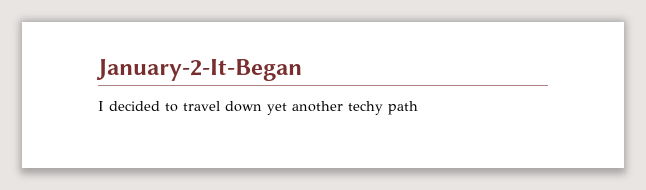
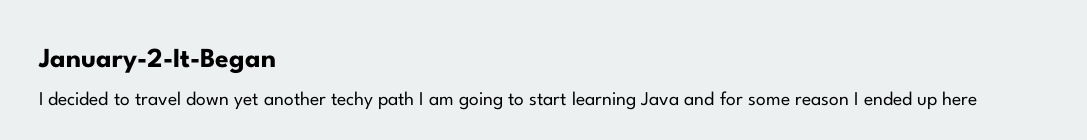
- I decided to travel down yet another techy path
+ I decided to travel down yet another techy path I am going to start learning Java and for some reason I ended up here

